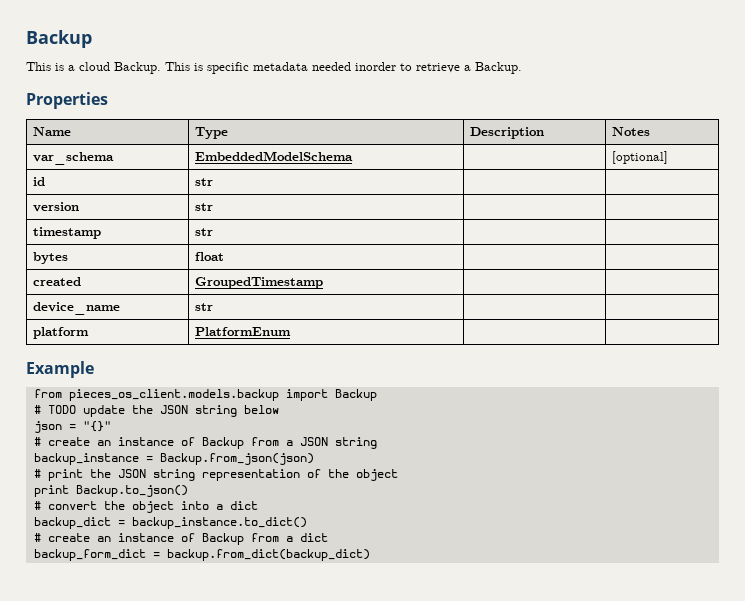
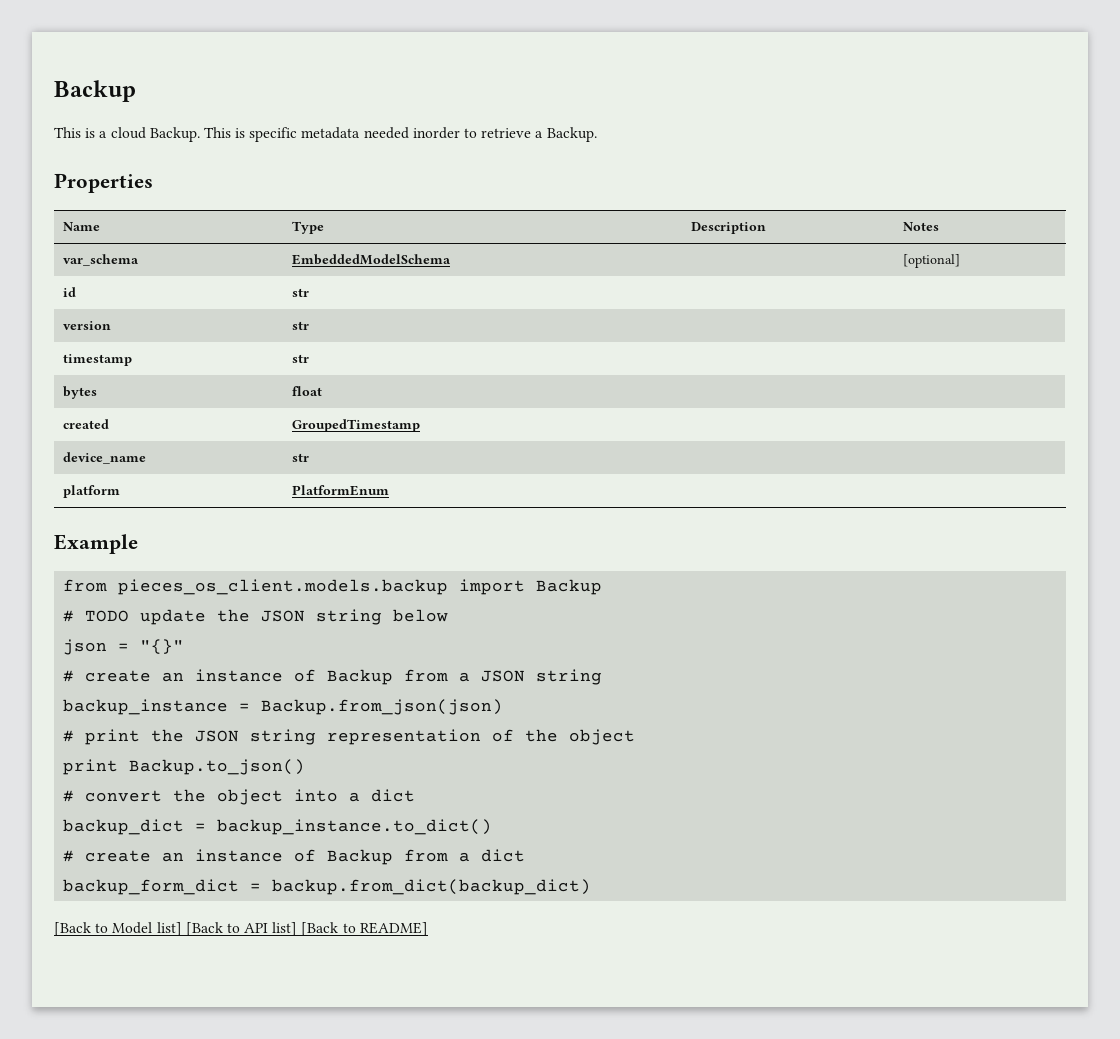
+ [Back to Model list] [Back to API list] [Back to README]

